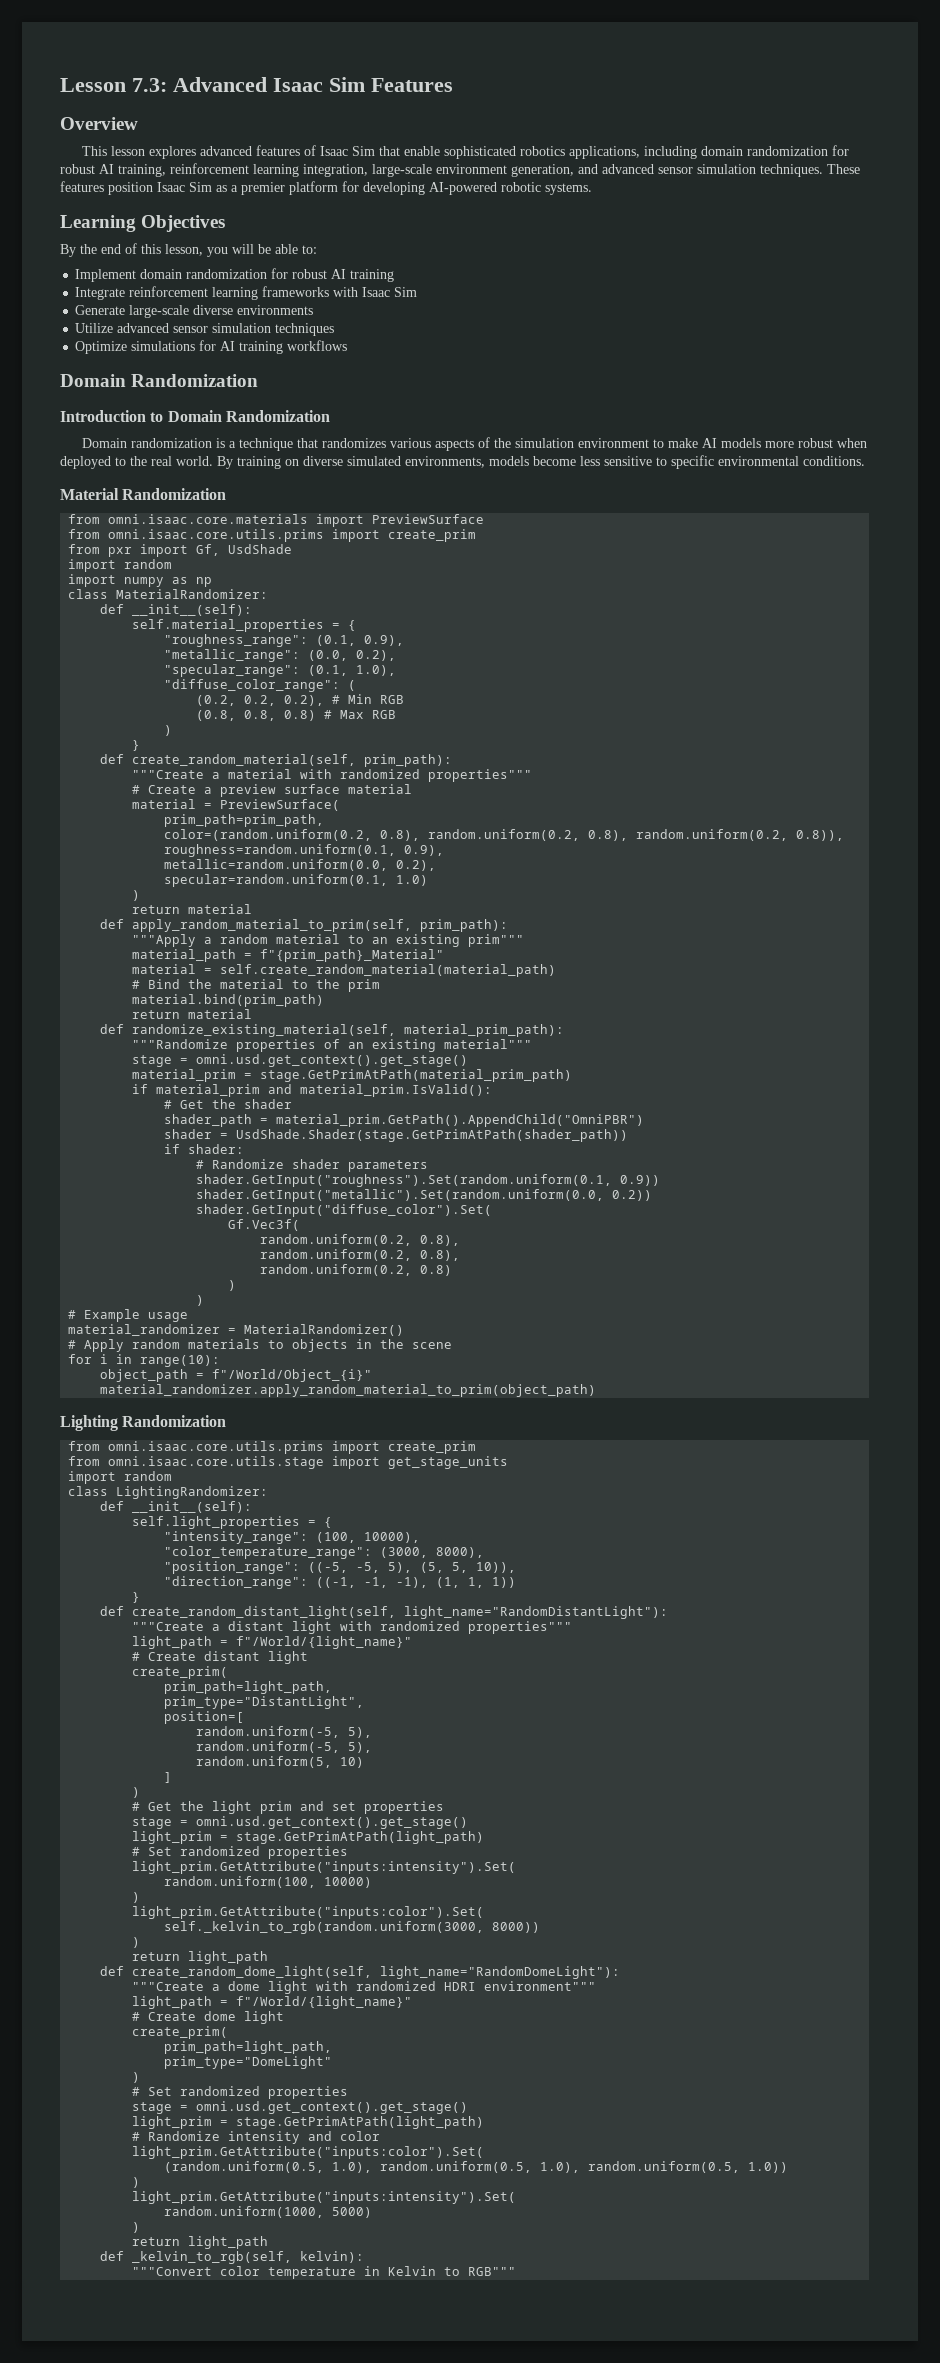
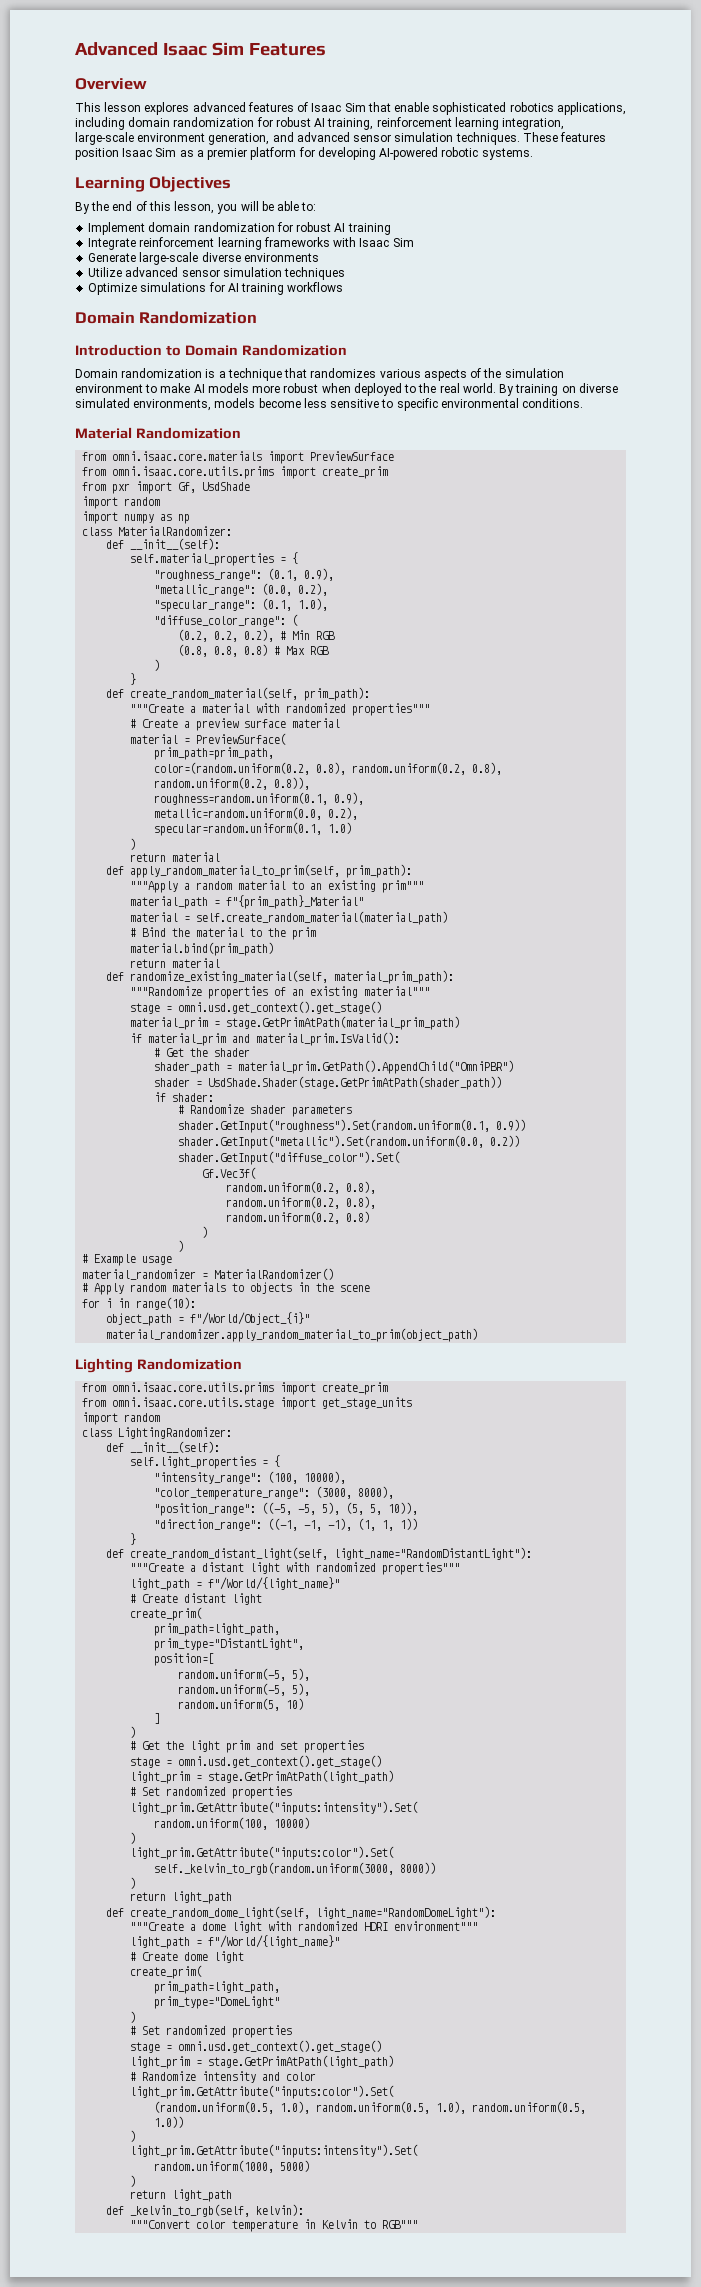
- Lesson 7.3: Advanced Isaac Sim Features
+ Advanced Isaac Sim Features

